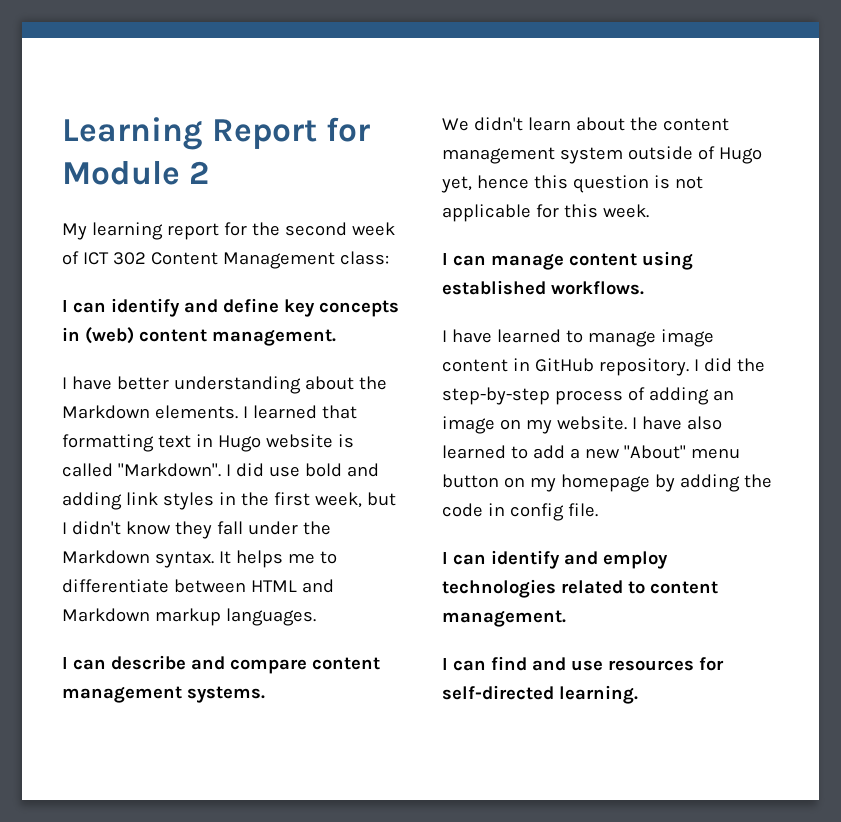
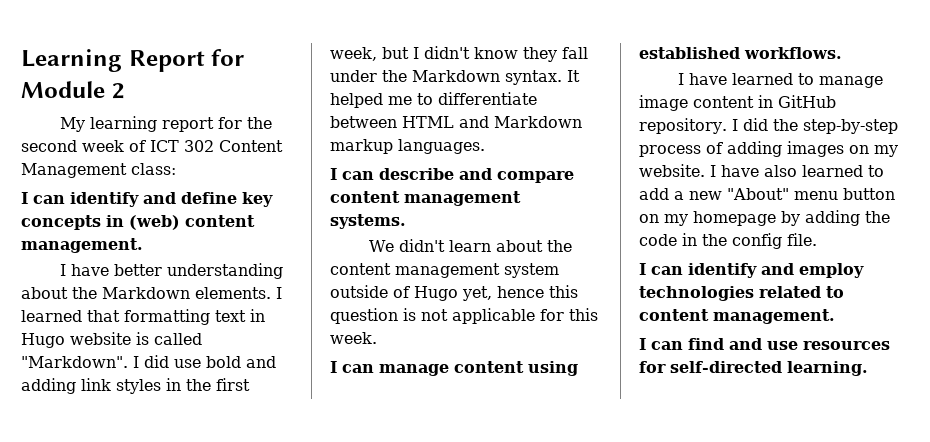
- It helps me to differentiate between HTML and Markdown markup languages.
+ It helped me to differentiate between HTML and Markdown markup languages.
- I did the step-by-step process of adding an image on my website.
+ I did the step-by-step process of adding images on my website.
- I have also learned to add a new "About" menu button on my homepage by adding the code in config file.
+ I have also learned to add a new "About" menu button on my homepage by adding the code in the config file.

